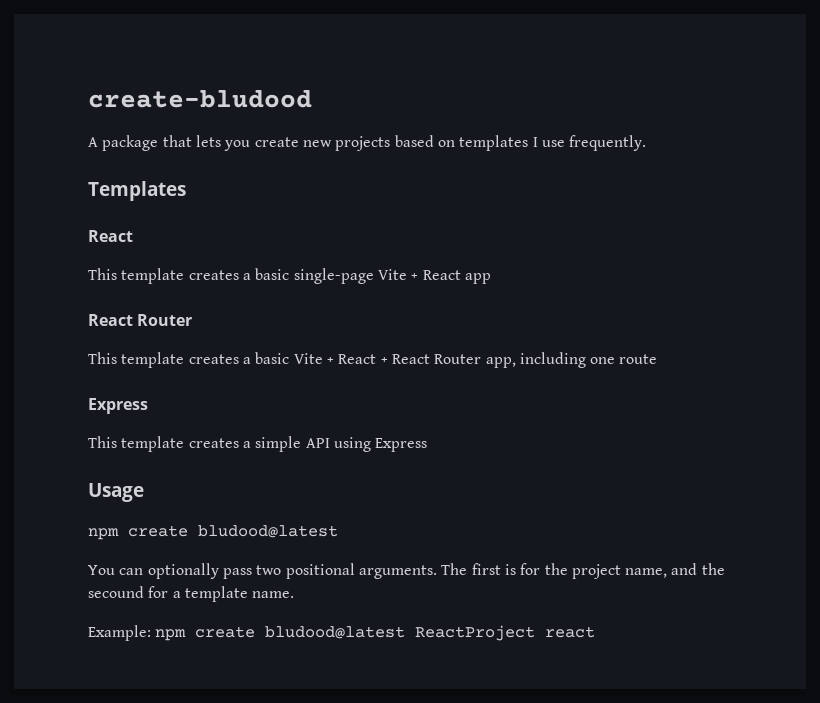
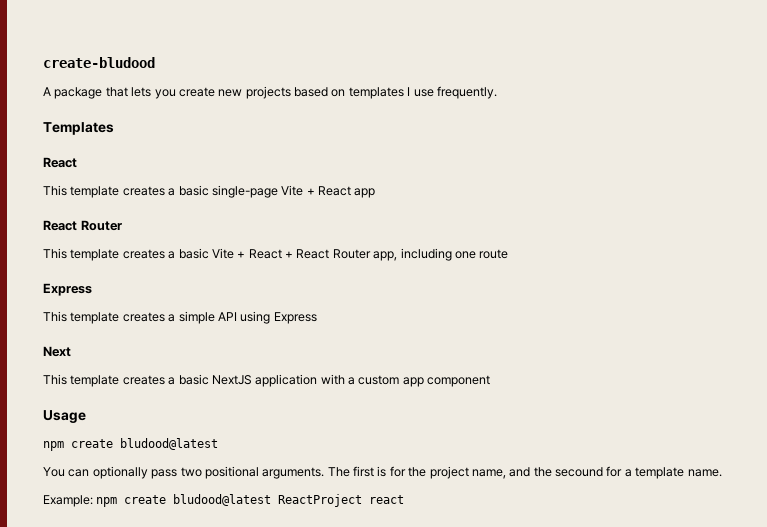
+ Next
+ This template creates a basic NextJS application with a custom app component

